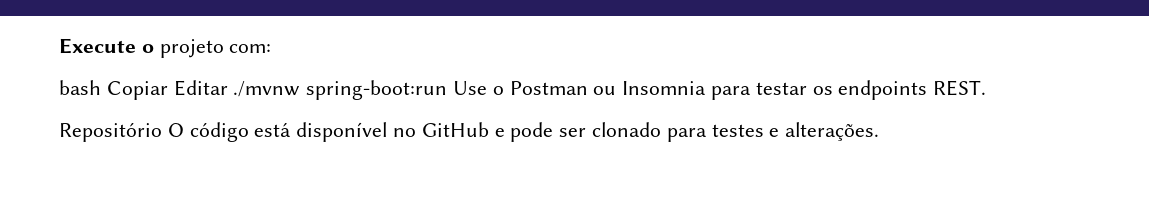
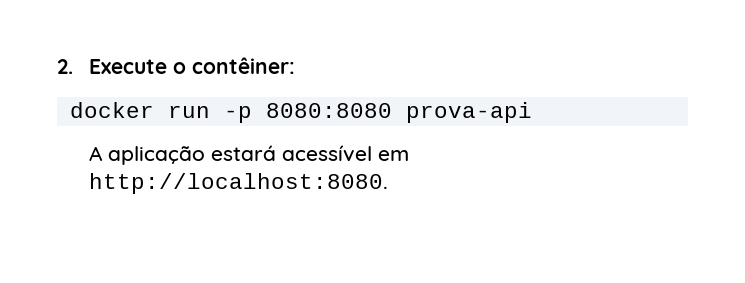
- Execute o projeto com:
- bash Copiar Editar ./mvnw spring-boot:run Use o Postman ou Insomnia para testar os endpoints REST.
- Repositório O código está disponível no GitHub e pode ser clonado para testes e alterações.
+ 2. Execute o contêiner:
+ docker run -p 8080:8080 prova-api
+ A aplicação estará acessível em http://localhost:8080.

